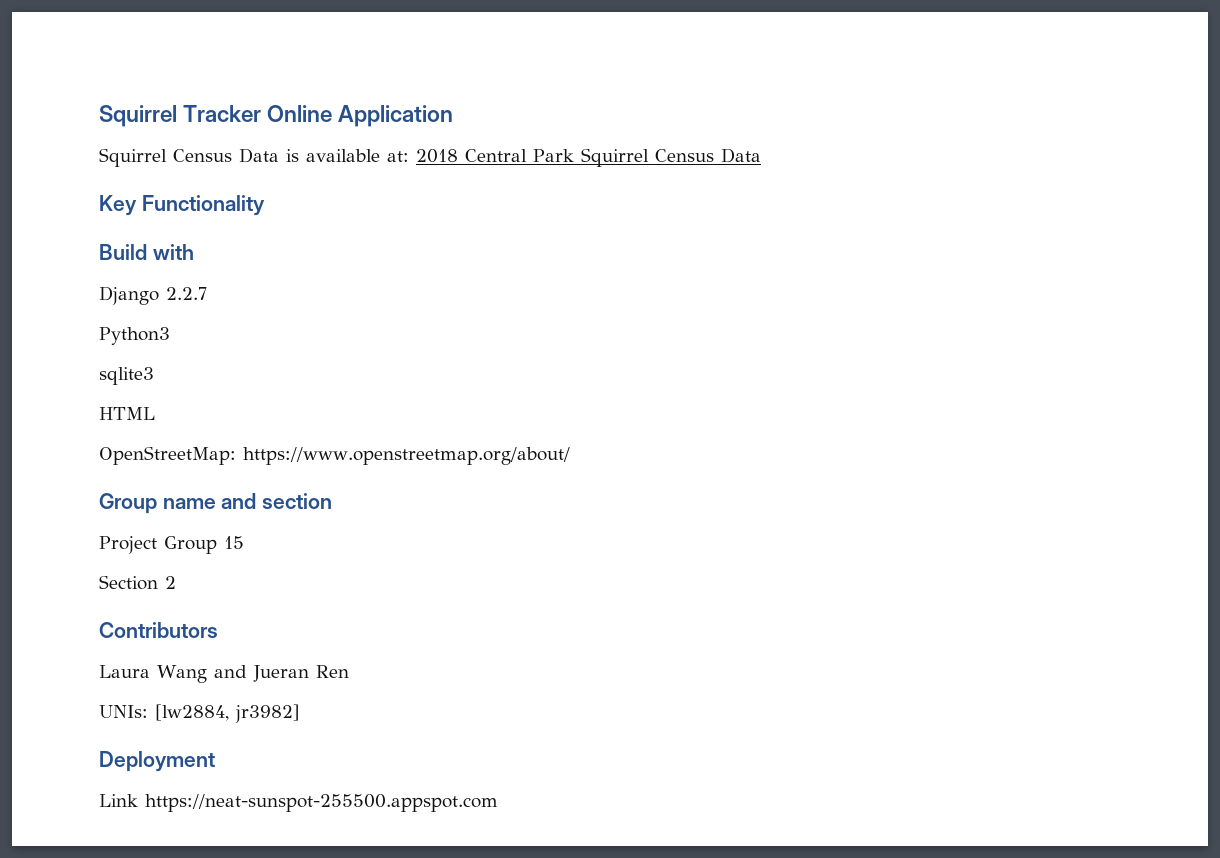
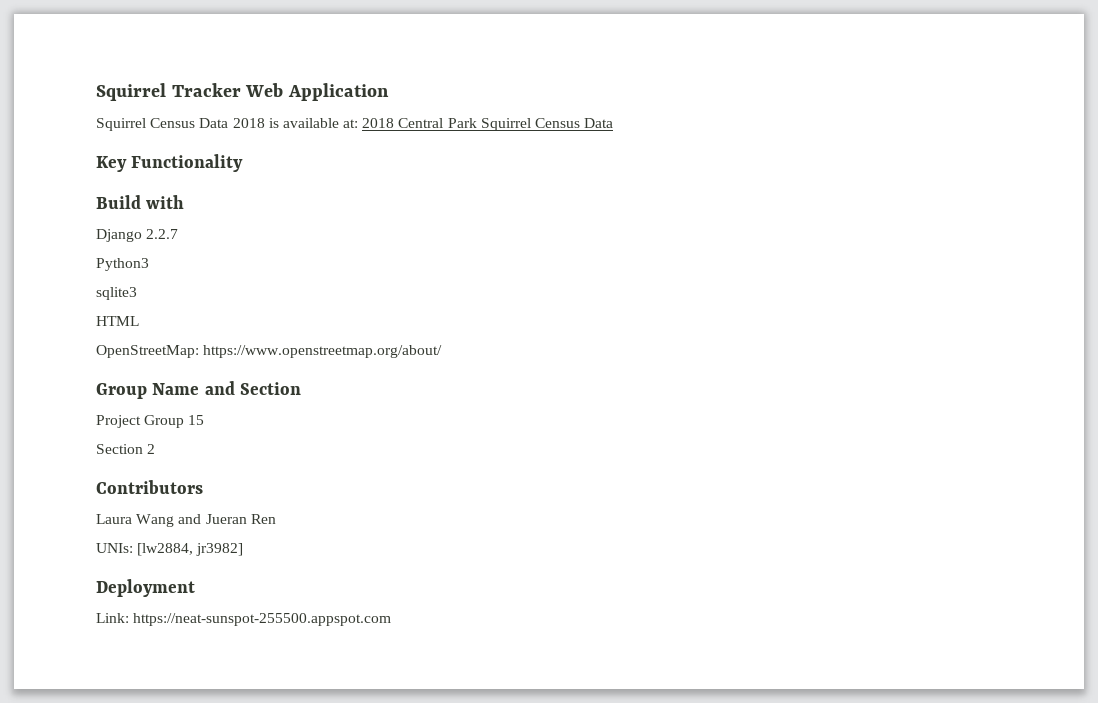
- Squirrel Tracker Online Application
+ Squirrel Tracker Web Application
- Squirrel Census Data is available at: 2018 Central Park Squirrel Census Data
+ Squirrel Census Data 2018 is available at: 2018 Central Park Squirrel Census Data
- Group name and section
+ Group Name and Section
- Link https://neat-sunspot-255500.appspot.com
+ Link: https://neat-sunspot-255500.appspot.com

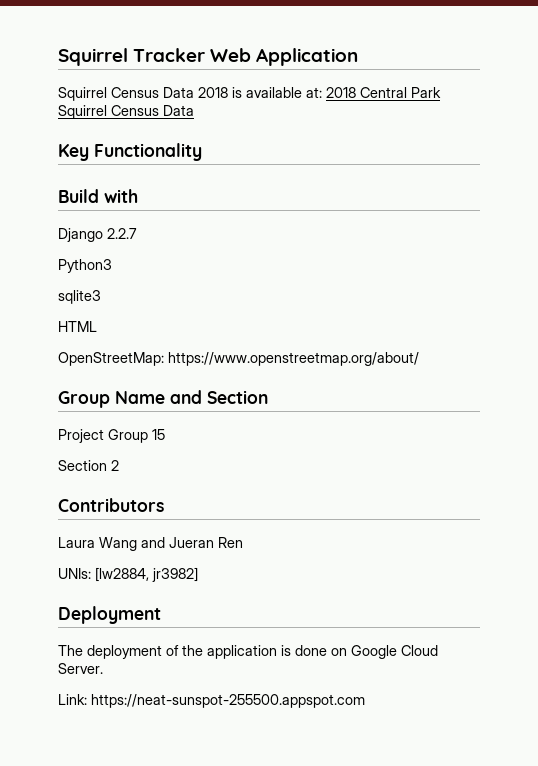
+ The deployment of the application is done on Google Cloud Server.

